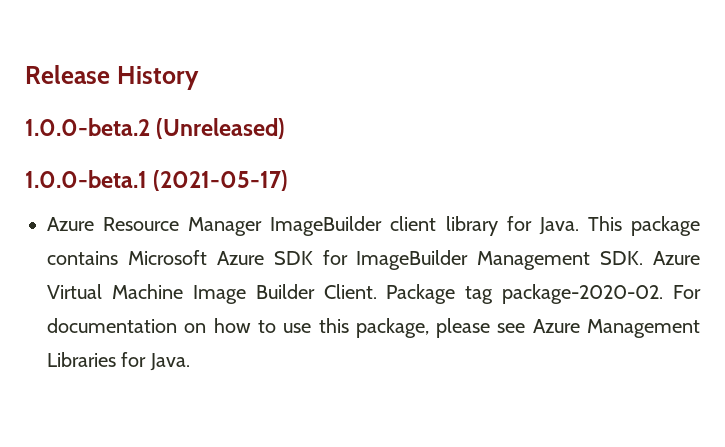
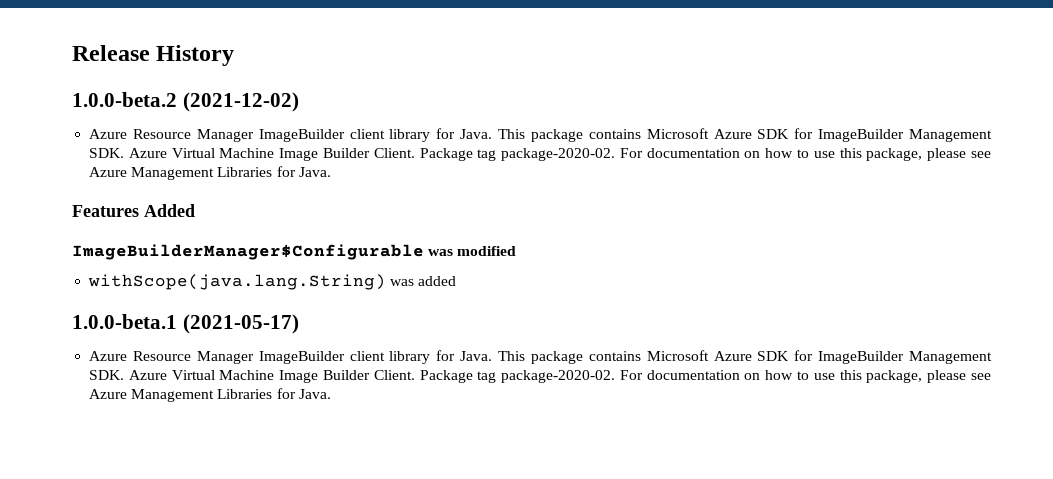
- 1.0.0-beta.2 (Unreleased)
+ 1.0.0-beta.2 (2021-12-02)
+ Azure Resource Manager ImageBuilder client library for Java. This package contains Microsoft Azure SDK for ImageBuilder Management SDK. Azure Virtual Machine Image Builder Client. Package tag package-2020-02. For documentation on how to use this package, please see Azure Management Libraries for Java.
+ Features Added
+ ImageBuilderManager$Configurable was modified
+ withScope(java.lang.String) was added

